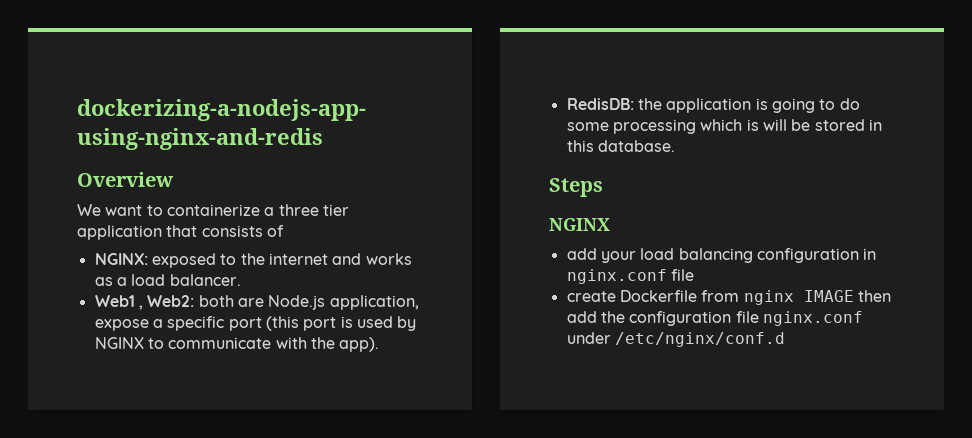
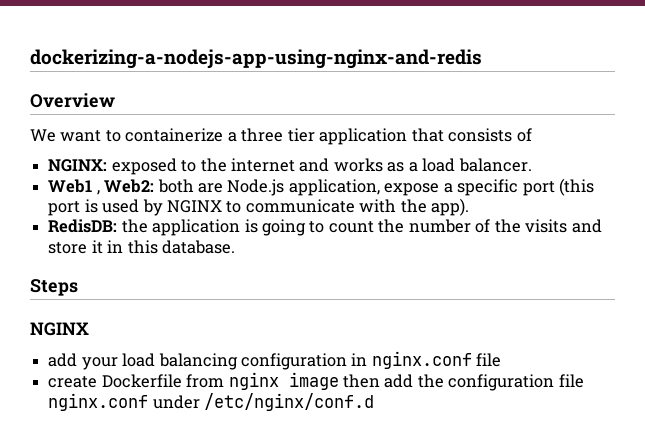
- RedisDB: the application is going to do some processing which is will be stored in this database.
+ RedisDB: the application is going to count the number of the visits and store it in this database.
- create Dockerfile from nginx IMAGE then add the configuration file nginx.conf under /etc/nginx/conf.d
+ create Dockerfile from nginx image then add the configuration file nginx.conf under /etc/nginx/conf.d

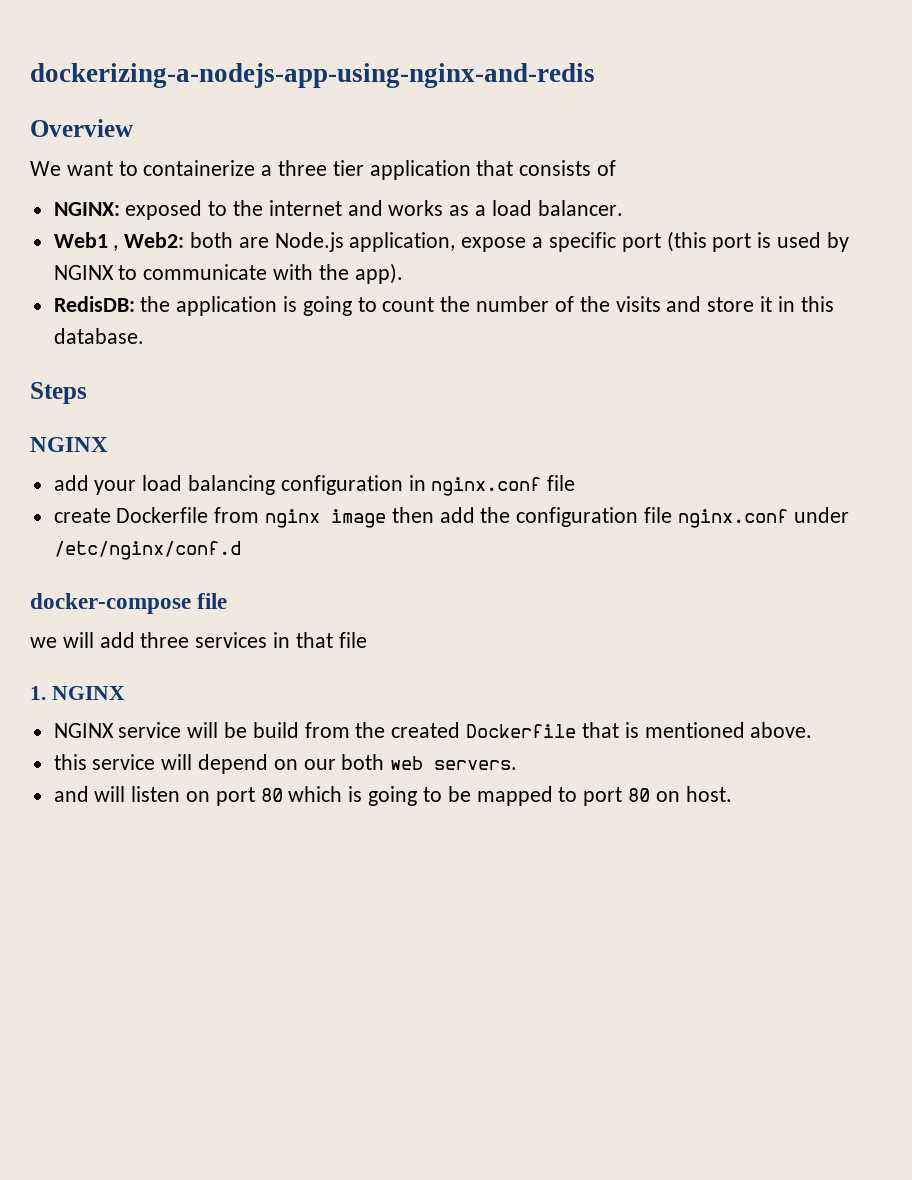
+ docker-compose file
+ we will add three services in that file
+ 1. NGINX
+ NGINX service will be build from the created Dockerfile that is mentioned above.
+ this service will depend on our both web servers.
+ and will listen on port 80 which is going to be mapped to port 80 on host.

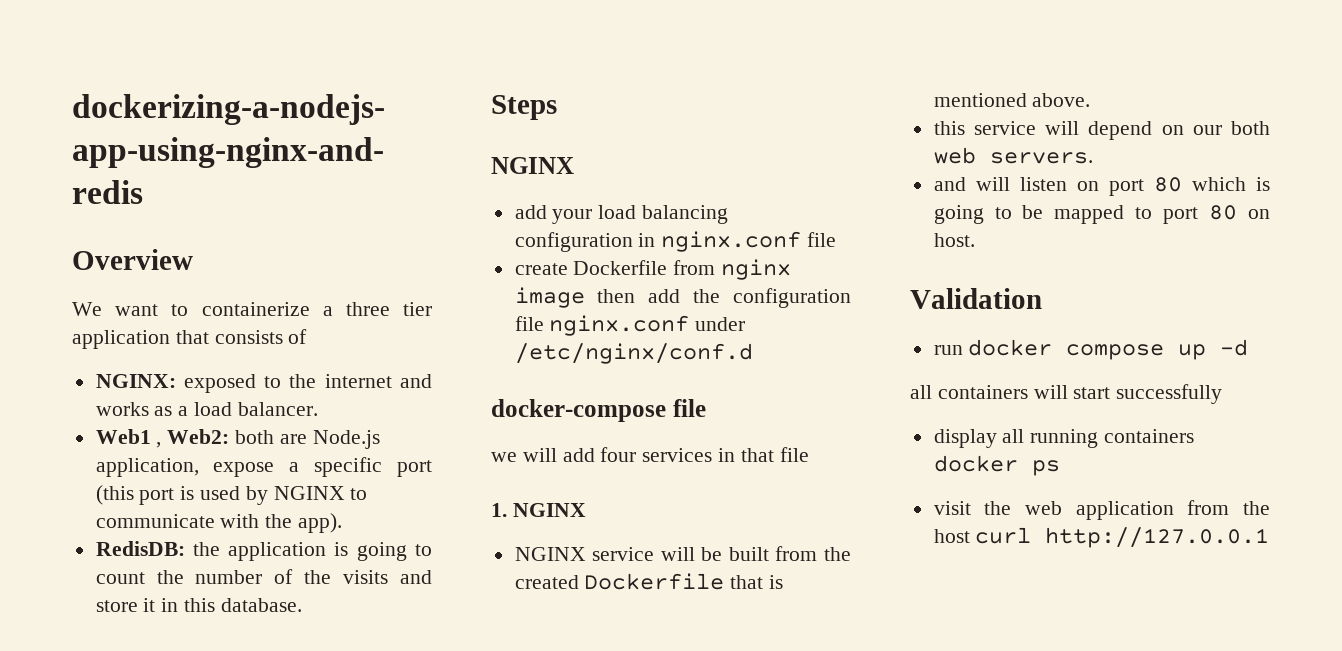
- we will add three services in that file
+ we will add four services in that file
- NGINX service will be build from the created Dockerfile that is mentioned above.
+ NGINX service will be built from the created Dockerfile that is mentioned above.
+ Validation
+ run docker compose up -d
+ all containers will start successfully
+ display all running containers docker ps
+ visit the web application from the host curl http://127.0.0.1

